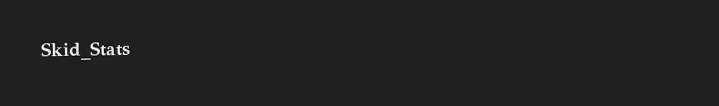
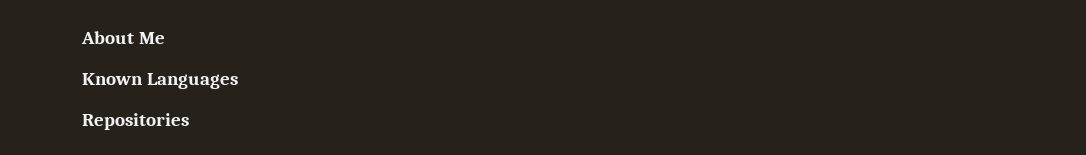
- Skid_Stats
+ About Me
+ Known Languages
+ Repositories

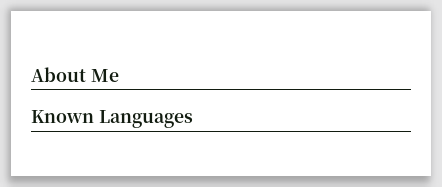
- Repositories

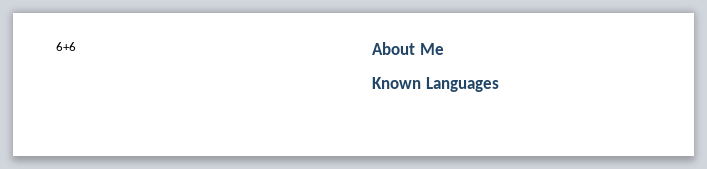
+ 6+6

